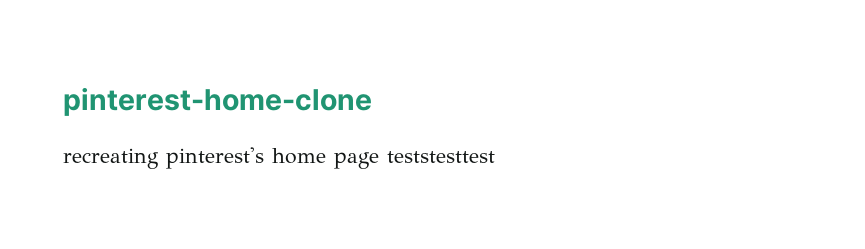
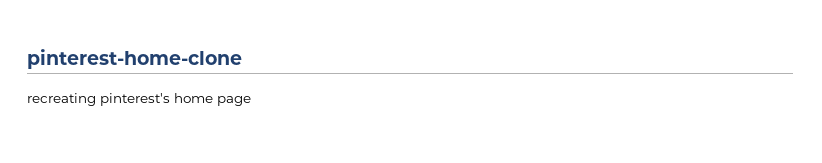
- recreating pinterest's home page teststesttest
+ recreating pinterest's home page

